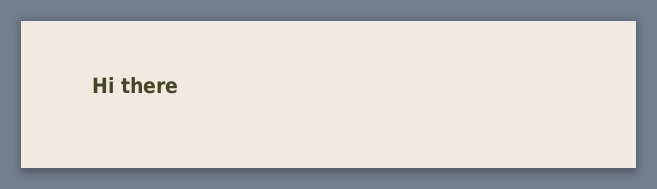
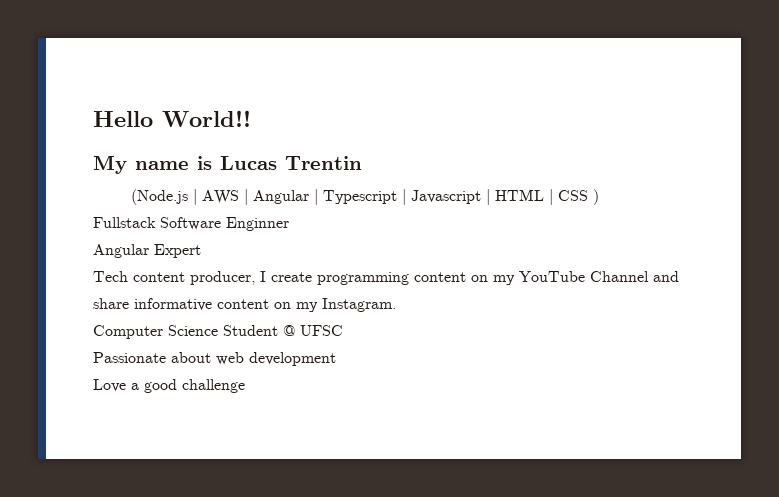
- Hi there
+ Hello World!!
+ My name is Lucas Trentin
+ (Node.js | AWS | Angular | Typescript | Javascript | HTML | CSS )
+ Fullstack Software Enginner
+ Angular Expert
+ Tech content producer, I create programming content on my YouTube Channel and share informative content on my Instagram.
+ Computer Science Student @ UFSC
+ Passionate about web development
+ Love a good challenge

